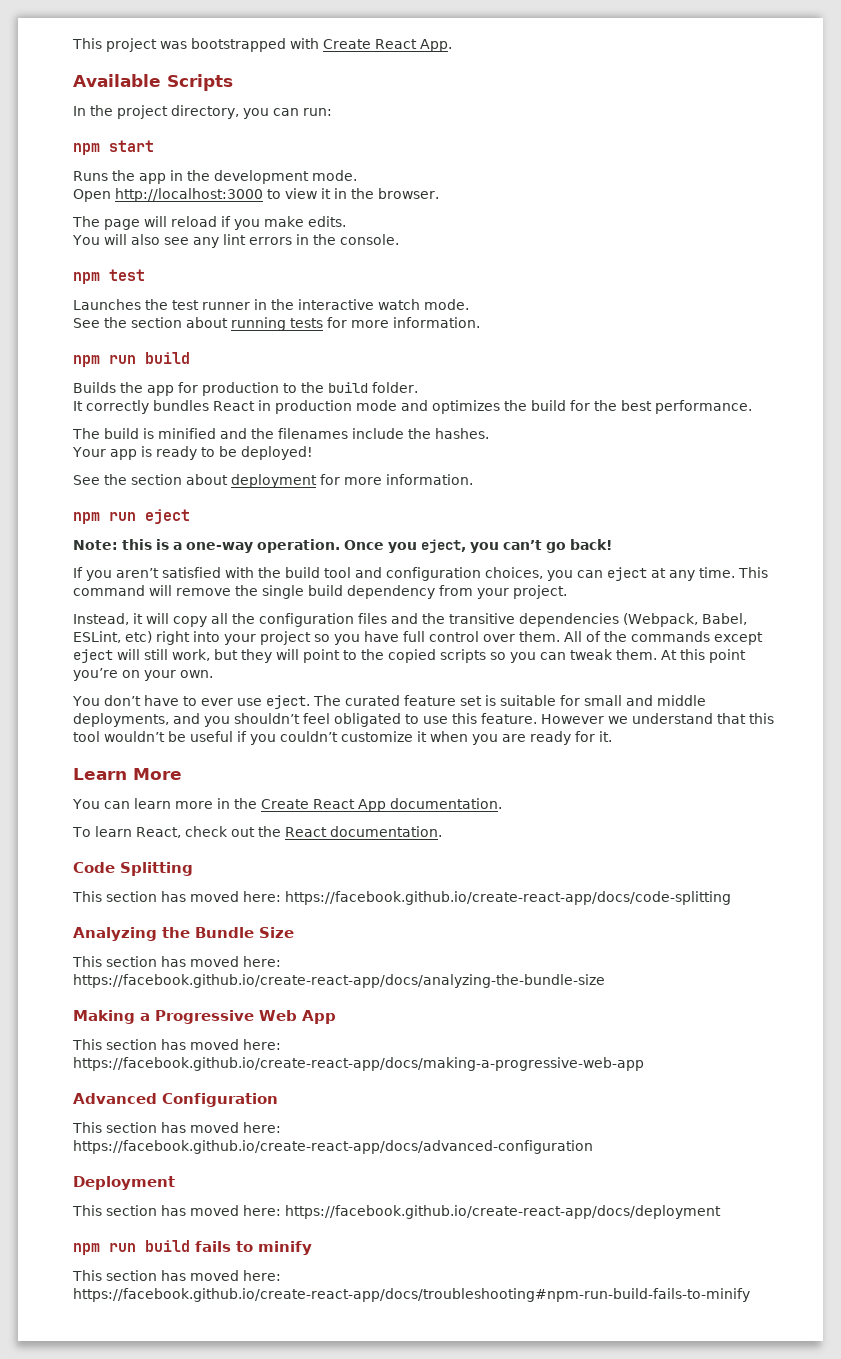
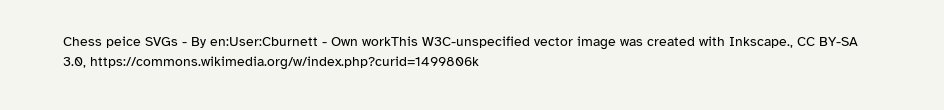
- This project was bootstrapped with Create React App.
- Available Scripts
- In the project directory, you can run:
- npm start
- Runs the app in the development mode.
- Open http://localhost:3000 to view it in the browser.
- The page will reload if you make edits.
- You will also see any lint errors in the console.
- npm test
- Launches the test runner in the interactive watch mode.
- See the section about running tests for more information.
- npm run build
- Builds the app for production to the build folder.
- It correctly bundles React in production mode and optimizes the build for the best performance.
- The build is minified and the filenames include the hashes.
- Your app is ready to be deployed!
- See the section about deployment for more information.
- npm run eject
- Note: this is a one-way operation. Once you eject, you can’t go back!
- If you aren’t satisfied with the build tool and configuration choices, you can eject at any time. This command will remove the single build dependency from your project.
- Instead, it will copy all the configuration files and the transitive dependencies (Webpack, Babel, ESLint, etc) right into your project so you have full control over them. All of the commands except eject will still work, but they will point to the copied scripts so you can tweak them. At this point you’re on your own.
- You don’t have to ever use eject. The curated feature set is suitable for small and middle deployments, and you shouldn’t feel obligated to use this feature. However we understand that this tool wouldn’t be useful if you couldn’t customize it when you are ready for it.
- Learn More
- You can learn more in the Create React App documentation.
- To learn React, check out the React documentation.
- Code Splitting
- This section has moved here: https://facebook.github.io/create-react-app/docs/code-splitting
- Analyzing the Bundle Size
- This section has moved here: https://facebook.github.io/create-react-app/docs/analyzing-the-bundle-size
- Making a Progressive Web App
- This section has moved here: https://facebook.github.io/create-react-app/docs/making-a-progressive-web-app
- Advanced Configuration
- This section has moved here: https://facebook.github.io/create-react-app/docs/advanced-configuration
- Deployment
- This section has moved here: https://facebook.github.io/create-react-app/docs/deployment
- npm run build fails to minify
- This section has moved here: https://facebook.github.io/create-react-app/docs/troubleshooting#npm-run-build-fails-to-minify
+ Chess peice SVGs - By en:User:Cburnett - Own workThis W3C-unspecified vector image was created with Inkscape., CC BY-SA 3.0, https://commons.wikimedia.org/w/index.php?curid=1499806k

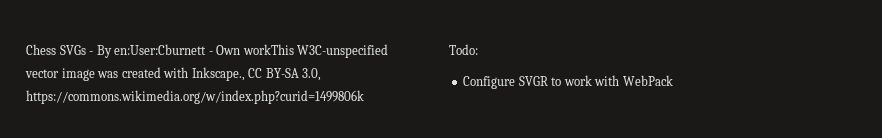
- Chess peice SVGs - By en:User:Cburnett - Own workThis W3C-unspecified vector image was created with Inkscape., CC BY-SA 3.0, https://commons.wikimedia.org/w/index.php?curid=1499806k
+ Chess SVGs - By en:User:Cburnett - Own workThis W3C-unspecified vector image was created with Inkscape., CC BY-SA 3.0, https://commons.wikimedia.org/w/index.php?curid=1499806k
+ Todo:
+ Configure SVGR to work with WebPack

